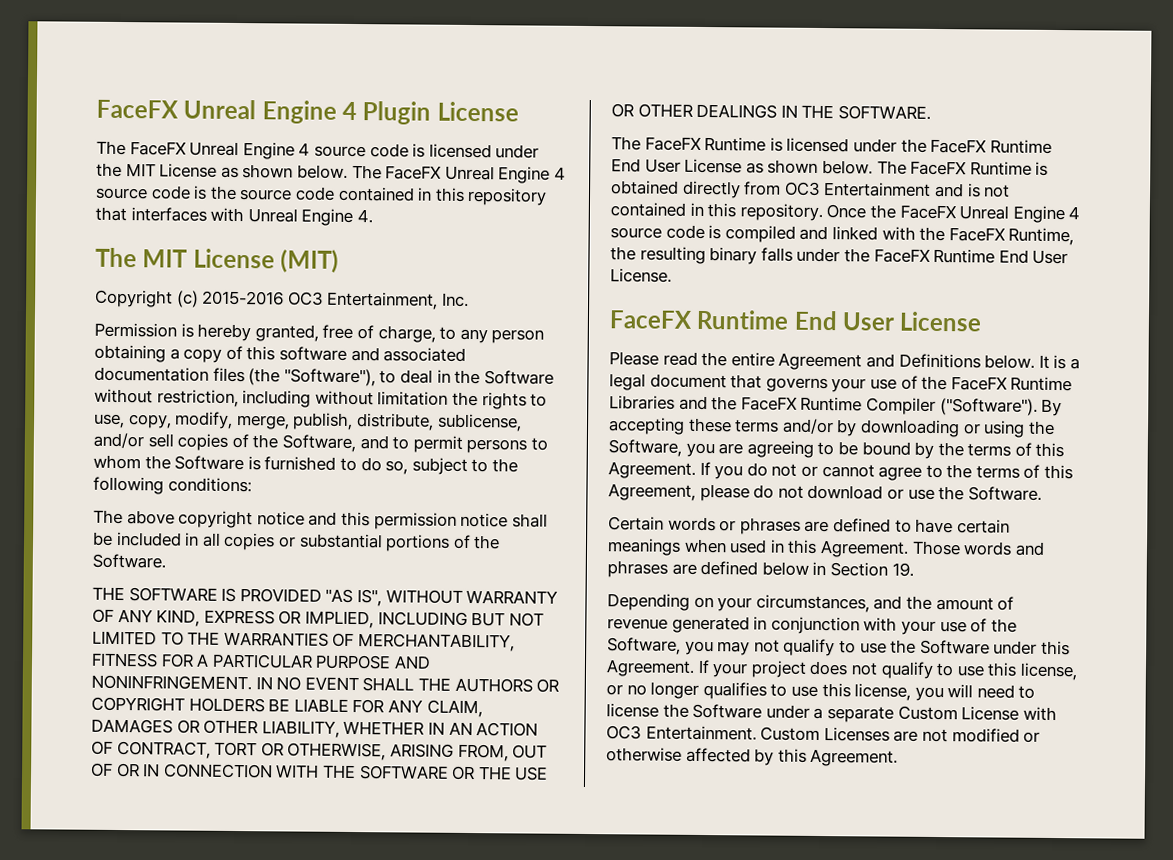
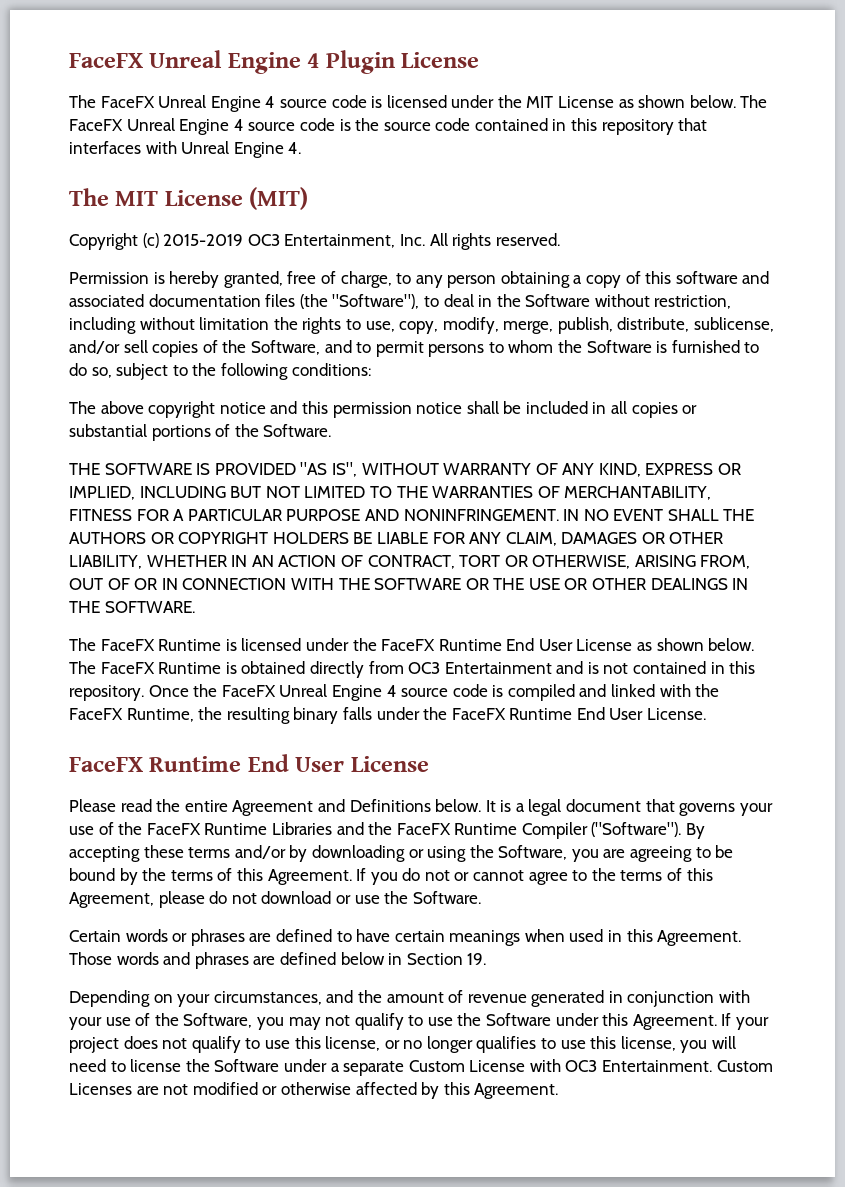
- Copyright (c) 2015-2016 OC3 Entertainment, Inc.
+ Copyright (c) 2015-2019 OC3 Entertainment, Inc. All rights reserved.

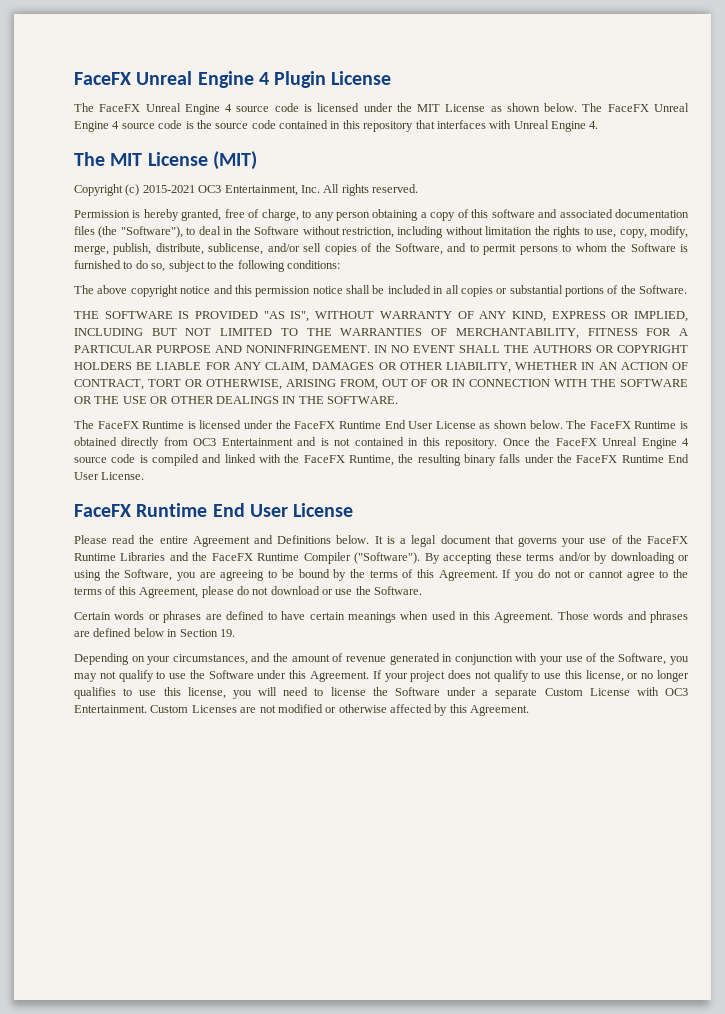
- Copyright (c) 2015-2019 OC3 Entertainment, Inc. All rights reserved.
+ Copyright (c) 2015-2021 OC3 Entertainment, Inc. All rights reserved.

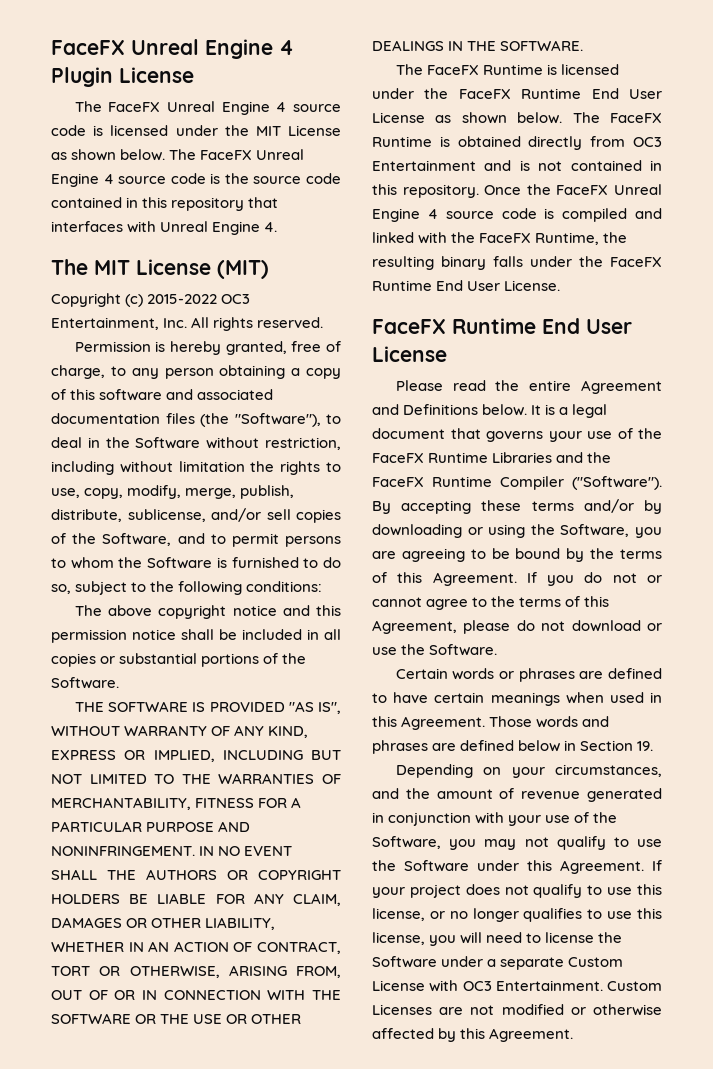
- Copyright (c) 2015-2021 OC3 Entertainment, Inc. All rights reserved.
+ Copyright (c) 2015-2022 OC3 Entertainment, Inc. All rights reserved.

